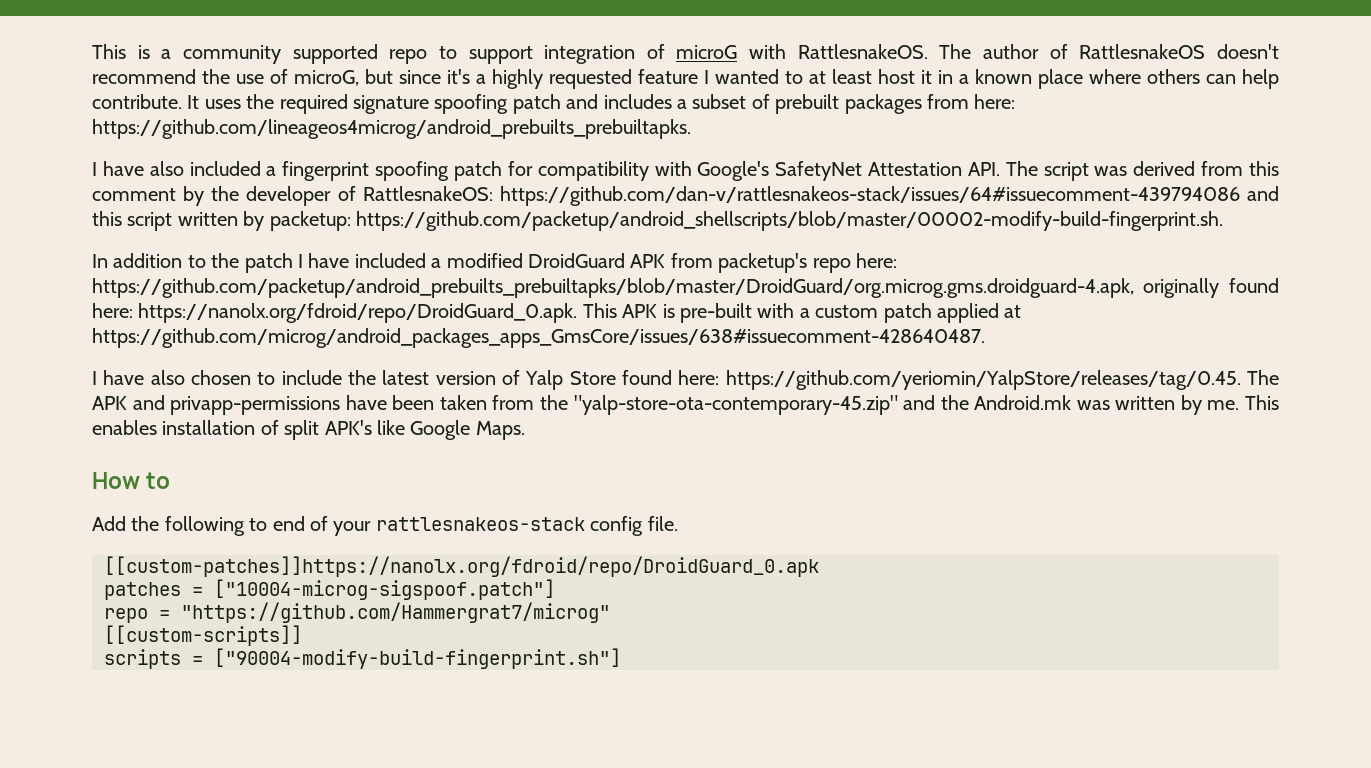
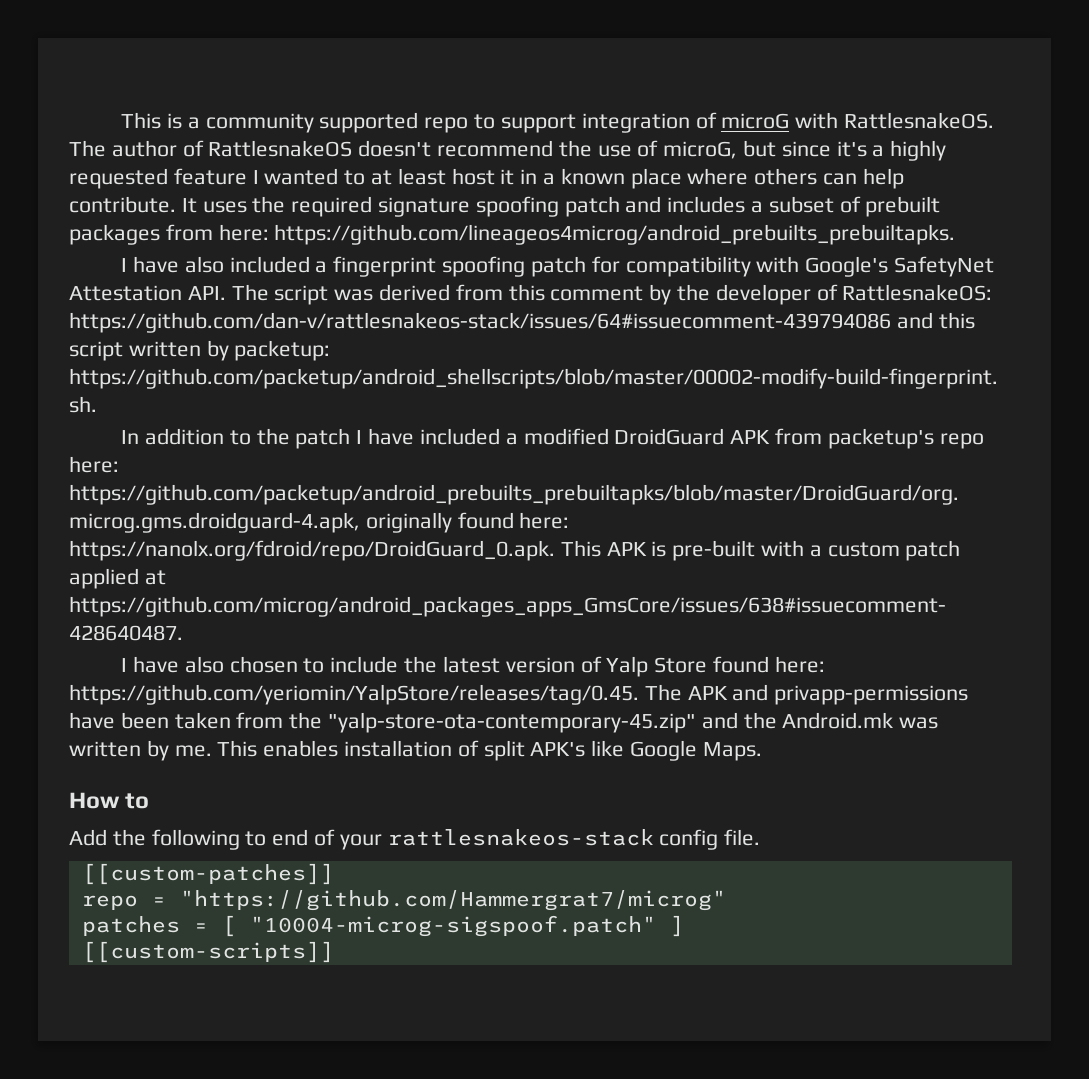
- [[custom-patches]]https://nanolx.org/fdroid/repo/DroidGuard_0.apk
- patches = ["10004-microg-sigspoof.patch"]
+ [[custom-patches]]
+ patches = [ "10004-microg-sigspoof.patch" ]
  [[custom-scripts]]
- scripts = ["90004-modify-build-fingerprint.sh"]

